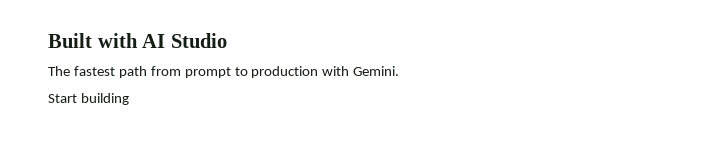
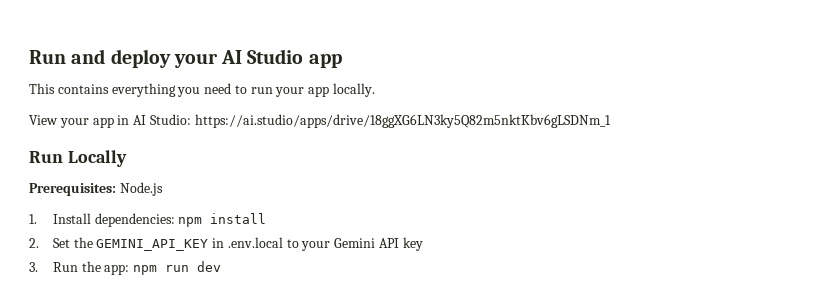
- Built with AI Studio
- The fastest path from prompt to production with Gemini.
- Start building
+ Run and deploy your AI Studio app
+ This contains everything you need to run your app locally.
+ View your app in AI Studio: https://ai.studio/apps/drive/18ggXG6LN3ky5Q82m5nktKbv6gLSDNm_1
+ Run Locally
+ Prerequisites: Node.js
+ 1. Install dependencies: npm install
+ 2. Set the GEMINI_API_KEY in .env.local to your Gemini API key
+ 3. Run the app: npm run dev

